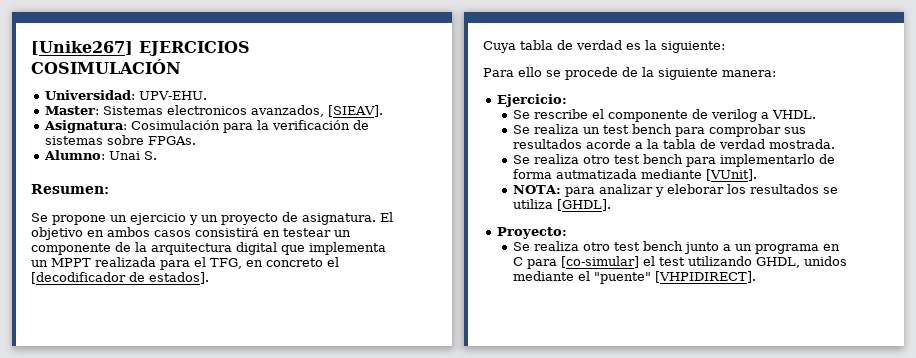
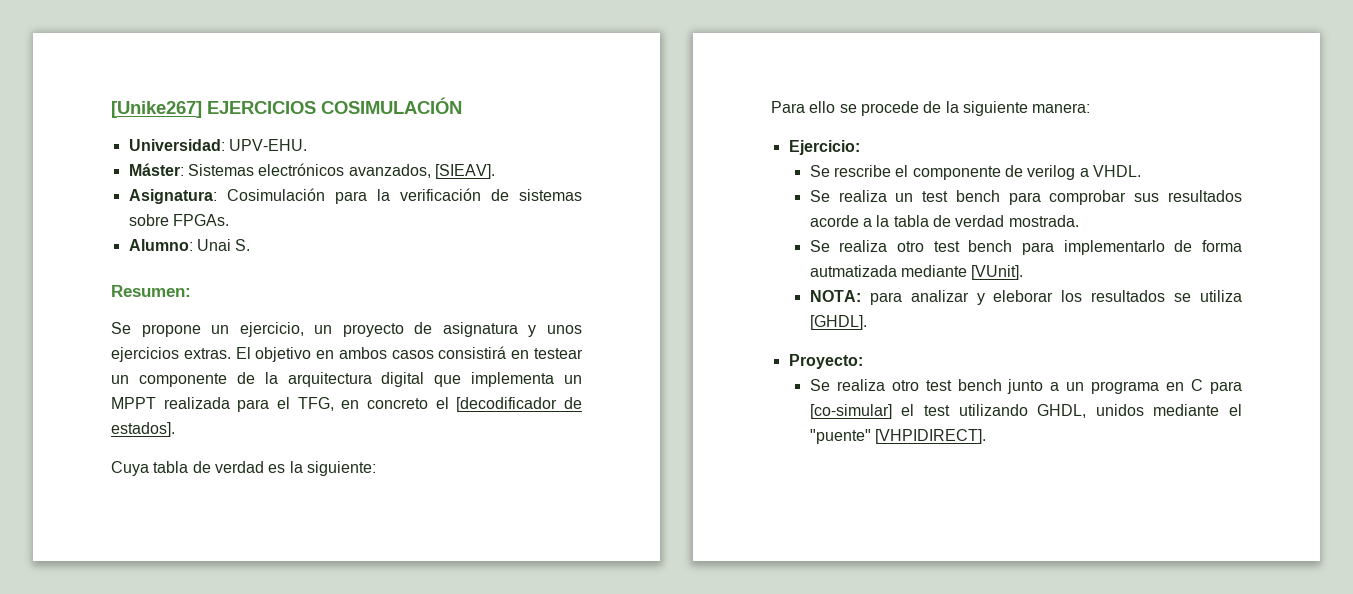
- Master: Sistemas electronicos avanzados, [SIEAV].
+ Máster: Sistemas electrónicos avanzados, [SIEAV].
- Se propone un ejercicio y un proyecto de asignatura.
+ Se propone un ejercicio, un proyecto de asignatura y unos ejercicios extras.

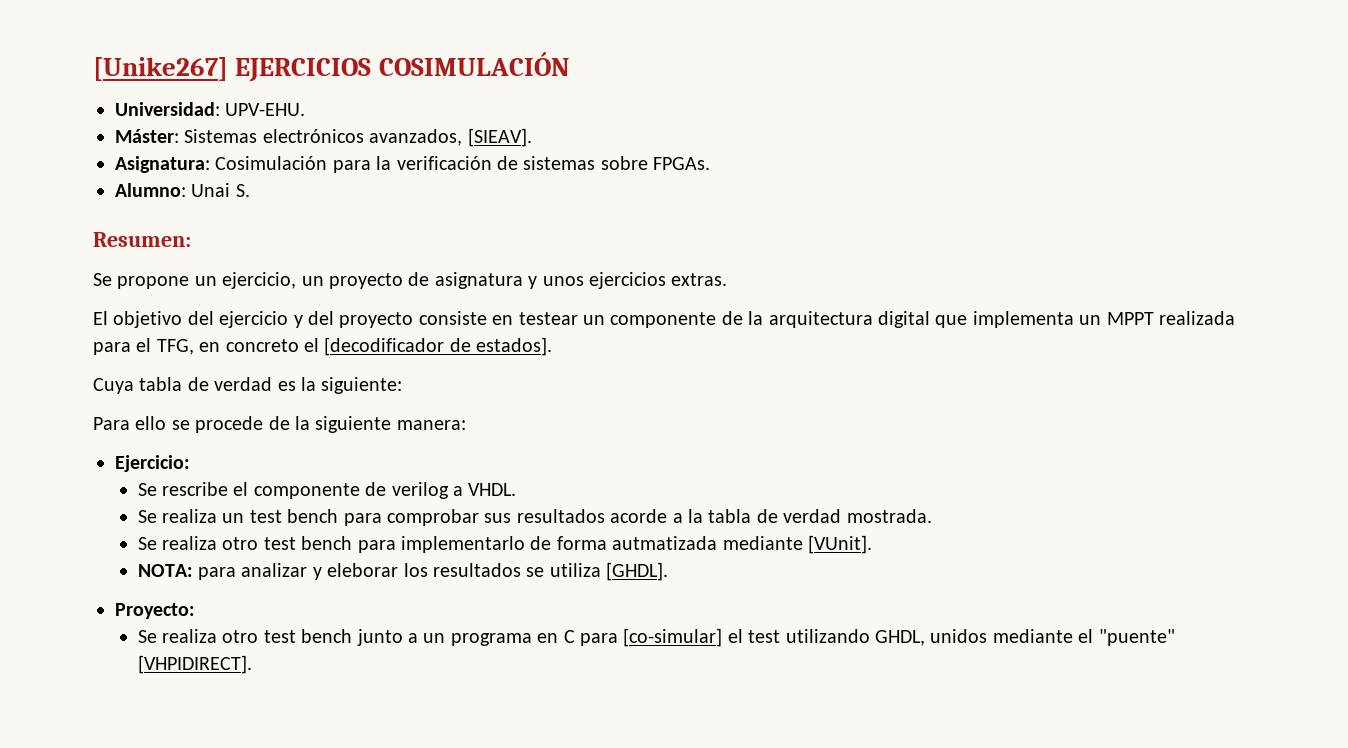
- Se propone un ejercicio, un proyecto de asignatura y unos ejercicios extras. El objetivo en ambos casos consistirá en testear un componente de la arquitectura digital que implementa un MPPT realizada para el TFG, en concreto el [decodificador de estados].
+ Se propone un ejercicio, un proyecto de asignatura y unos ejercicios extras.
+ El objetivo del ejercicio y del proyecto consiste en testear un componente de la arquitectura digital que implementa un MPPT realizada para el TFG, en concreto el [decodificador de estados].

